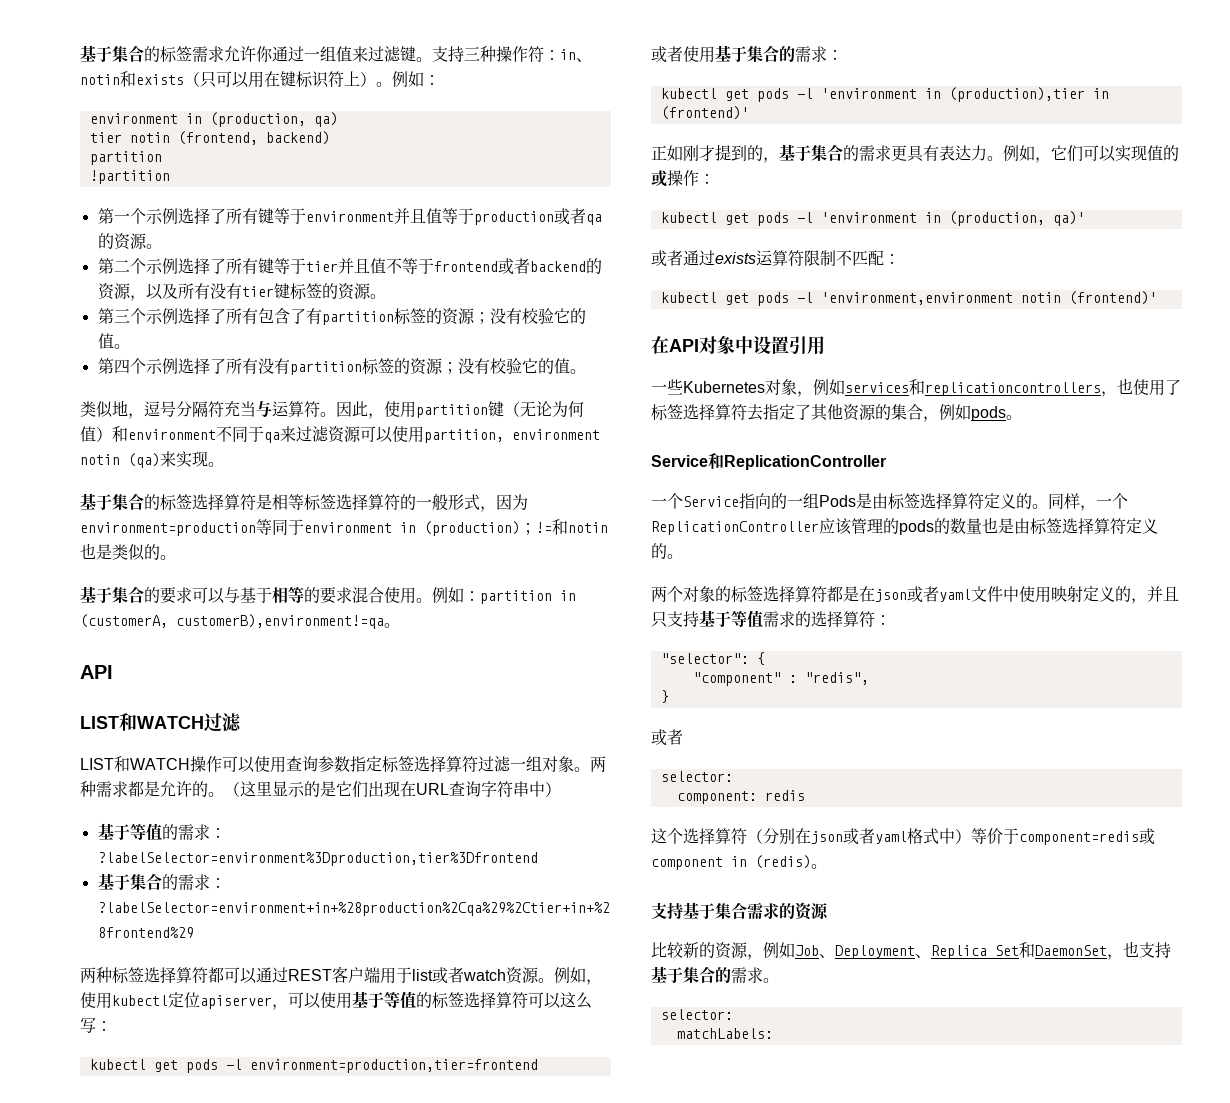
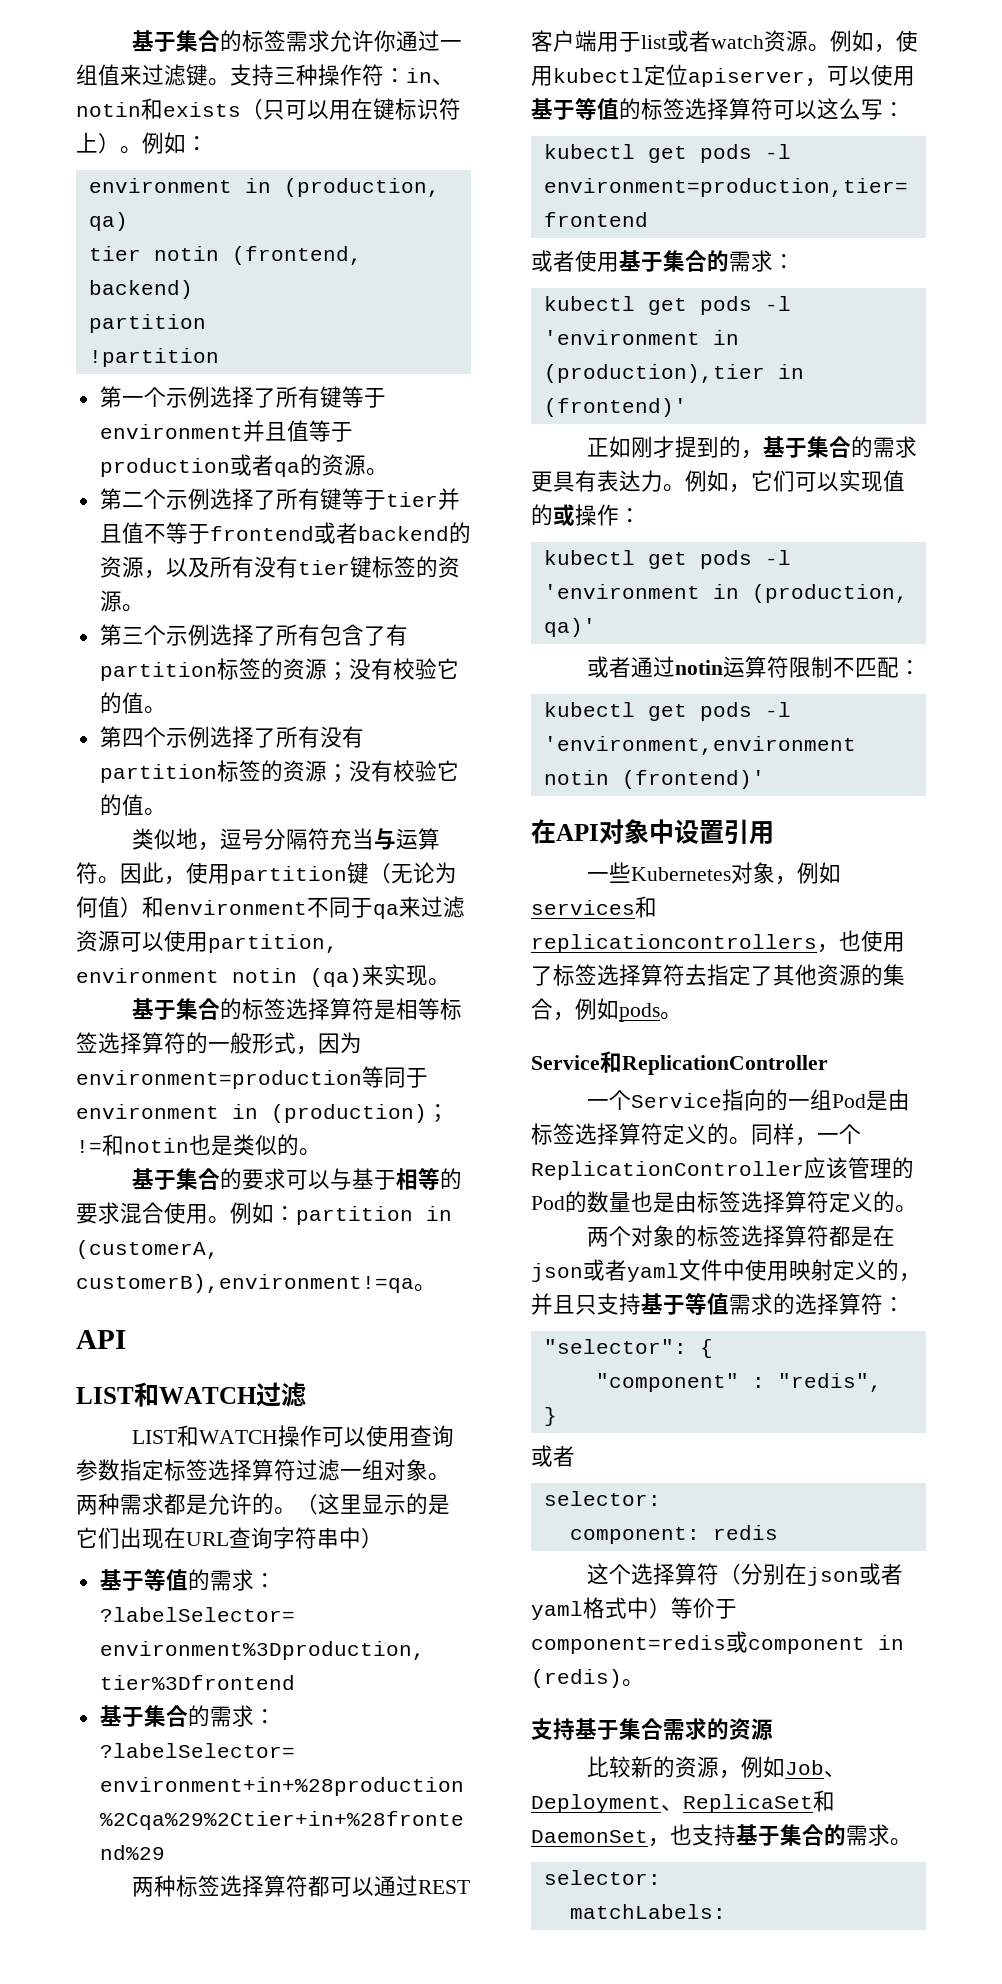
- 或者通过exists运算符限制不匹配：
+ 或者通过notin运算符限制不匹配：
- 一个Service指向的一组Pods是由标签选择算符定义的。
+ 一个Service指向的一组Pod是由标签选择算符定义的。
- 同样，一个ReplicationController应该管理的pods的数量也是由标签选择算符定义的。
+ 同样，一个ReplicationController应该管理的Pod的数量也是由标签选择算符定义的。
- 比较新的资源，例如Job、Deployment、Replica Set和DaemonSet，也支持基于集合的需求。
+ 比较新的资源，例如Job、Deployment、ReplicaSet和DaemonSet，也支持基于集合的需求。

